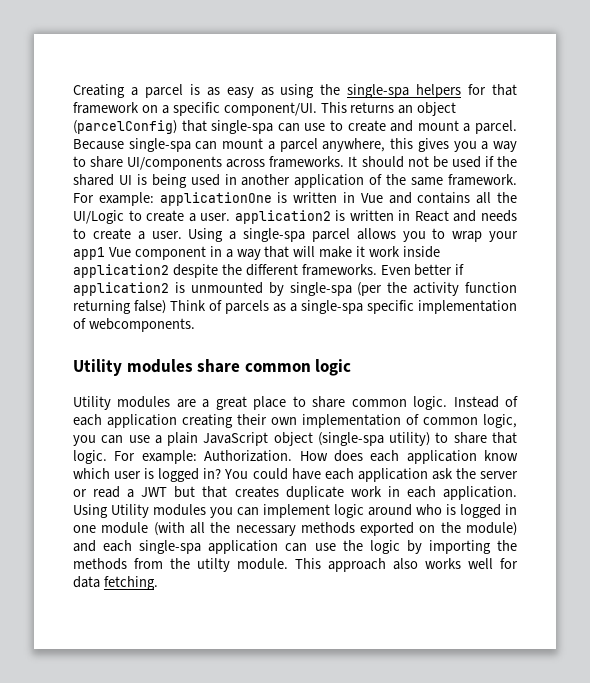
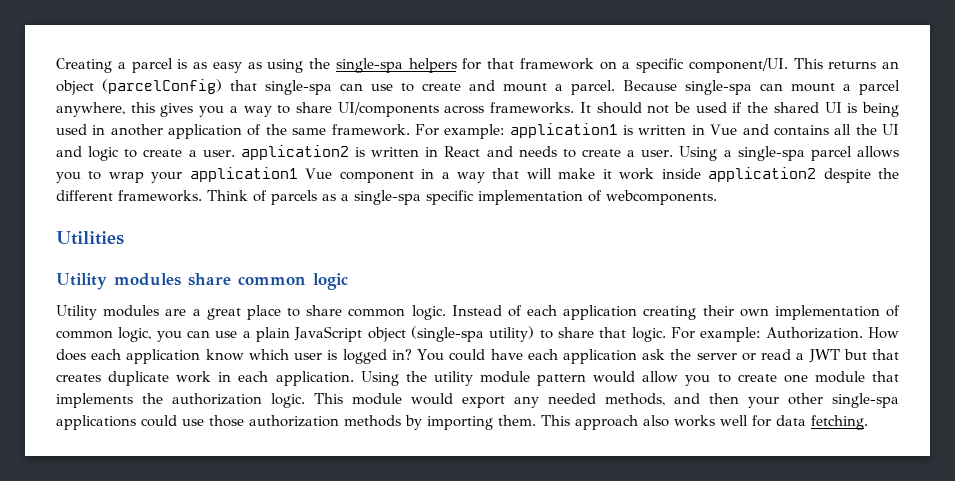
- For example: applicationOne is written in Vue and contains all the UI/Logic to create a user. application2 is written in React and needs to create a user.
+ For example: application1 is written in Vue and contains all the UI and logic to create a user. application2 is written in React and needs to create a user.
- Using a single-spa parcel allows you to wrap your app1 Vue component in a way that will make it work inside application2 despite the different frameworks.
+ Using a single-spa parcel allows you to wrap your application1 Vue component in a way that will make it work inside application2 despite the different frameworks.
- Even better if application2 is unmounted by single-spa (per the activity function returning false) Think of parcels as a single-spa specific implementation of webcomponents.
+ Think of parcels as a single-spa specific implementation of webcomponents.
+ Utilities
- Using Utility modules you can implement logic around who is logged in one module (with all the necessary methods exported on the module) and each single-spa application can use the logic by importing the methods from the utilty module.
+ Using the utility module pattern would allow you to create one module that implements the authorization logic. This module would export any needed methods, and then your other single-spa applications could use those authorization methods by importing them.

